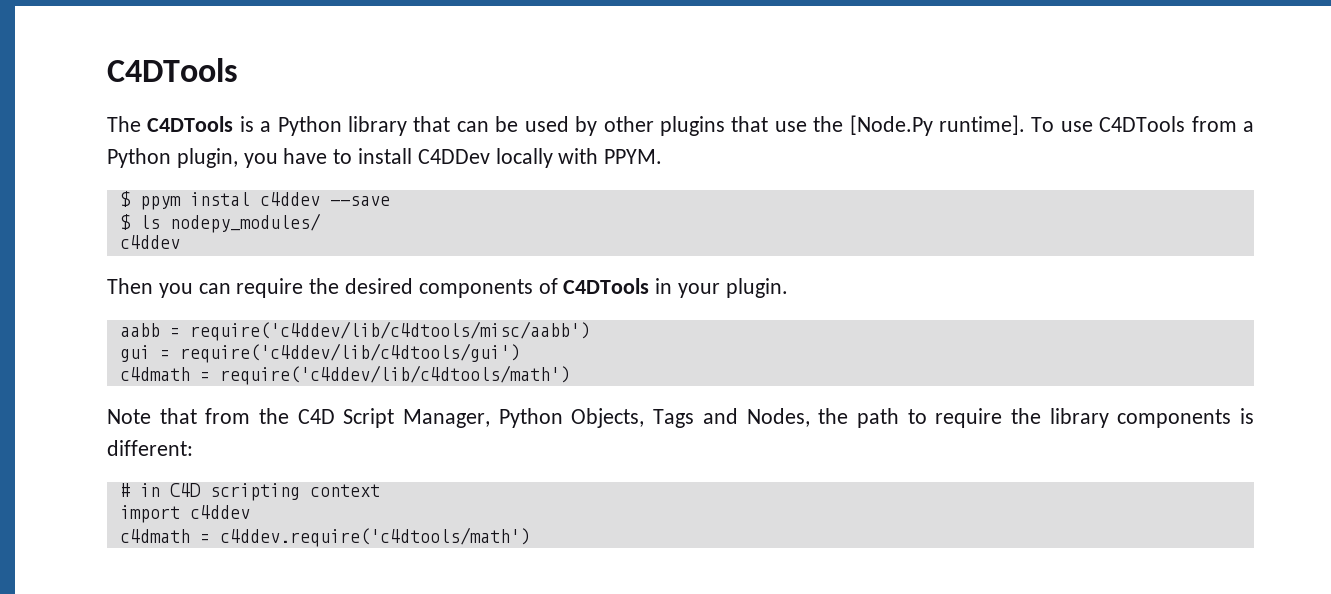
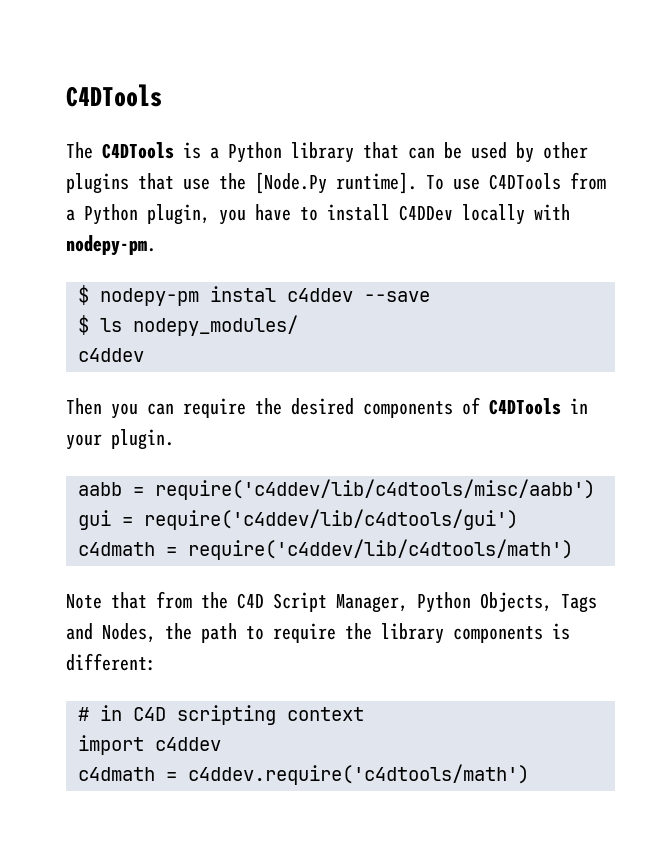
- To use C4DTools from a Python plugin, you have to install C4DDev locally with PPYM.
- $ ppym instal c4ddev --save
+ To use C4DTools from a Python plugin, you have to install C4DDev locally with nodepy-pm.
+ $ nodepy-pm instal c4ddev --save

